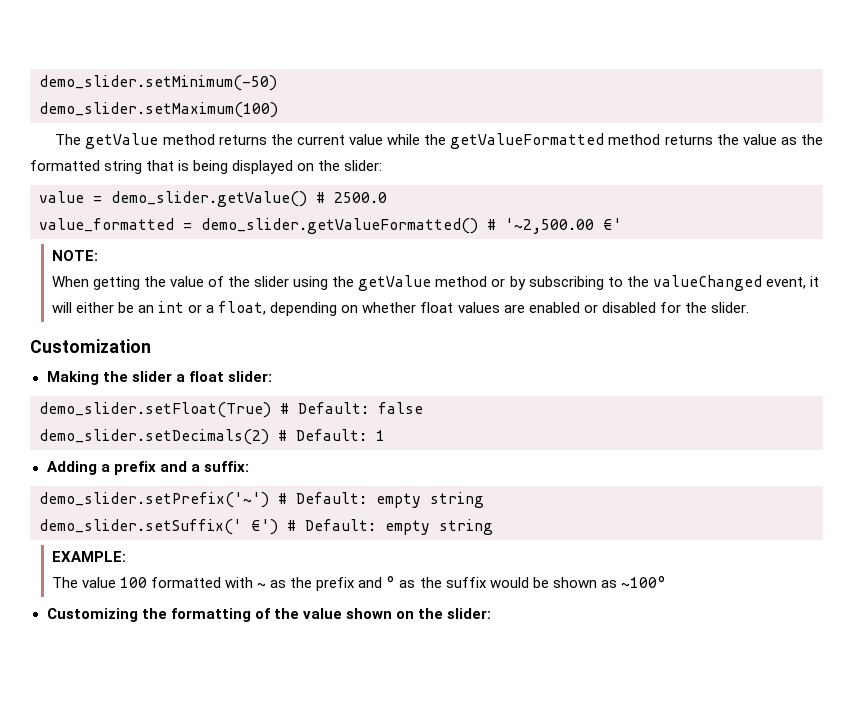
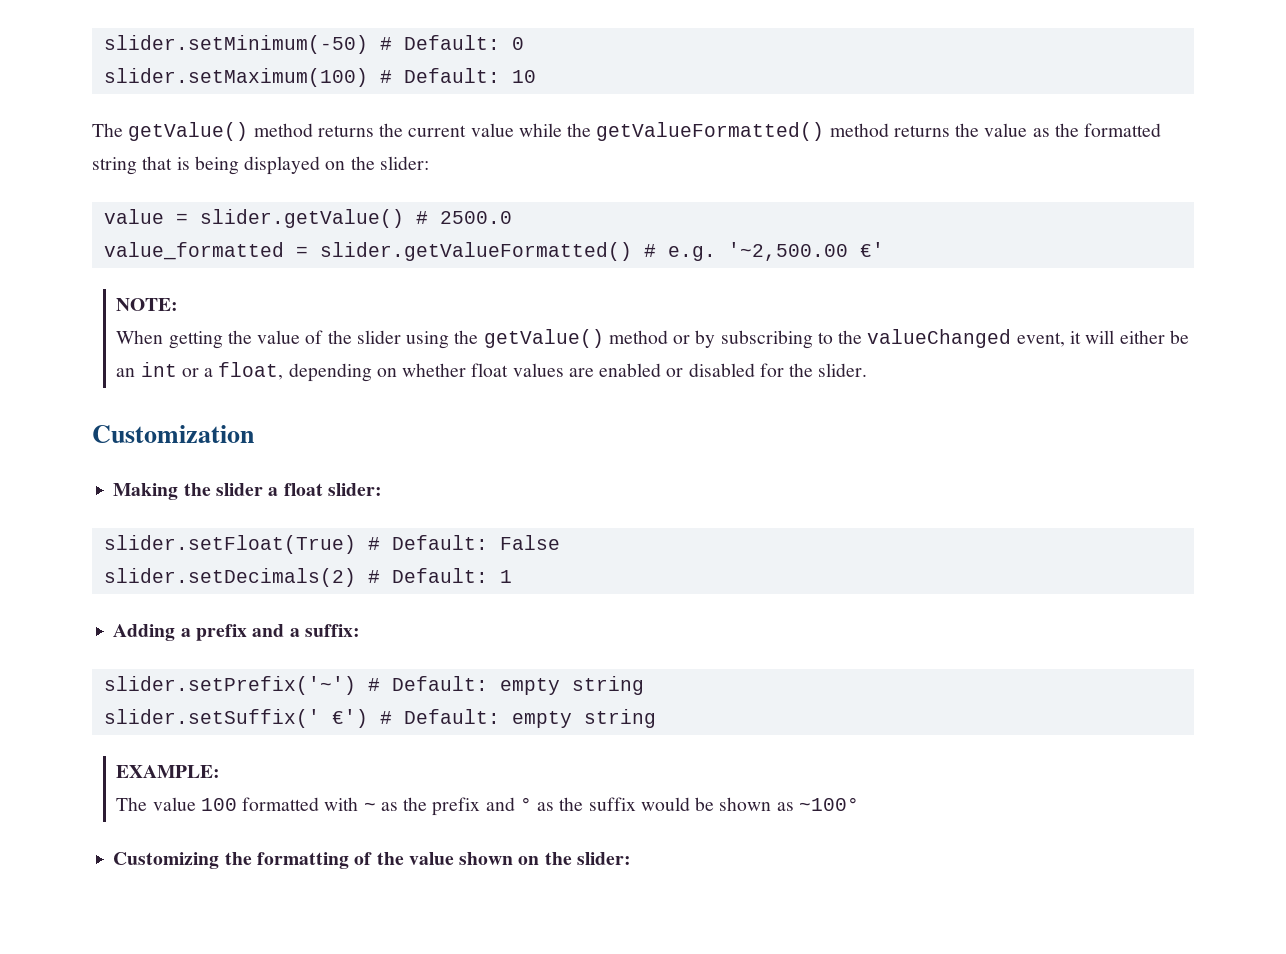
- demo_slider.setMinimum(-50)
- demo_slider.setMaximum(100)
- The getValue method returns the current value while the getValueFormatted method returns the value as the formatted string that is being displayed on the slider:
+ slider.setMinimum(-50) # Default: 0
+ slider.setMaximum(100) # Default: 10
+ The getValue() method returns the current value while the getValueFormatted() method returns the value as the formatted string that is being displayed on the slider:
- value = demo_slider.getValue() # 2500.0
+ value = slider.getValue() # 2500.0
- value_formatted = demo_slider.getValueFormatted() # '~2,500.00 €'
+ value_formatted = slider.getValueFormatted() # e.g. '~2,500.00 €'
- When getting the value of the slider using the getValue method or by subscribing to the valueChanged event, it will either be an int or a float, depending on whether float values are enabled or disabled for the slider.
+ When getting the value of the slider using the getValue() method or by subscribing to the valueChanged event, it will either be an int or a float, depending on whether float values are enabled or disabled for the slider.
- demo_slider.setFloat(True) # Default: false
- demo_slider.setDecimals(2) # Default: 1
+ slider.setFloat(True) # Default: False
+ slider.setDecimals(2) # Default: 1
- demo_slider.setPrefix('~') # Default: empty string
- demo_slider.setSuffix(' €') # Default: empty string
+ slider.setPrefix('~') # Default: empty string
+ slider.setSuffix(' €') # Default: empty string

